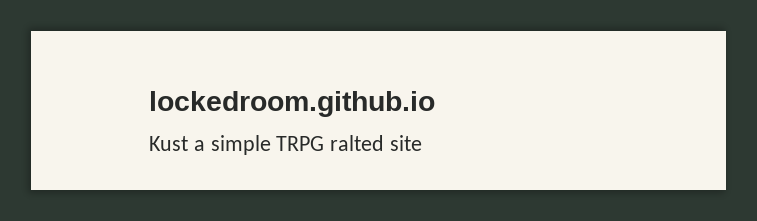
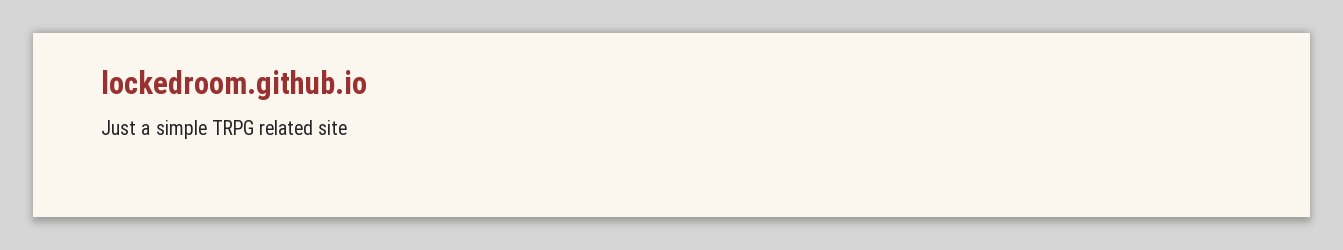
- Kust a simple TRPG ralted site
+ Just a simple TRPG related site

